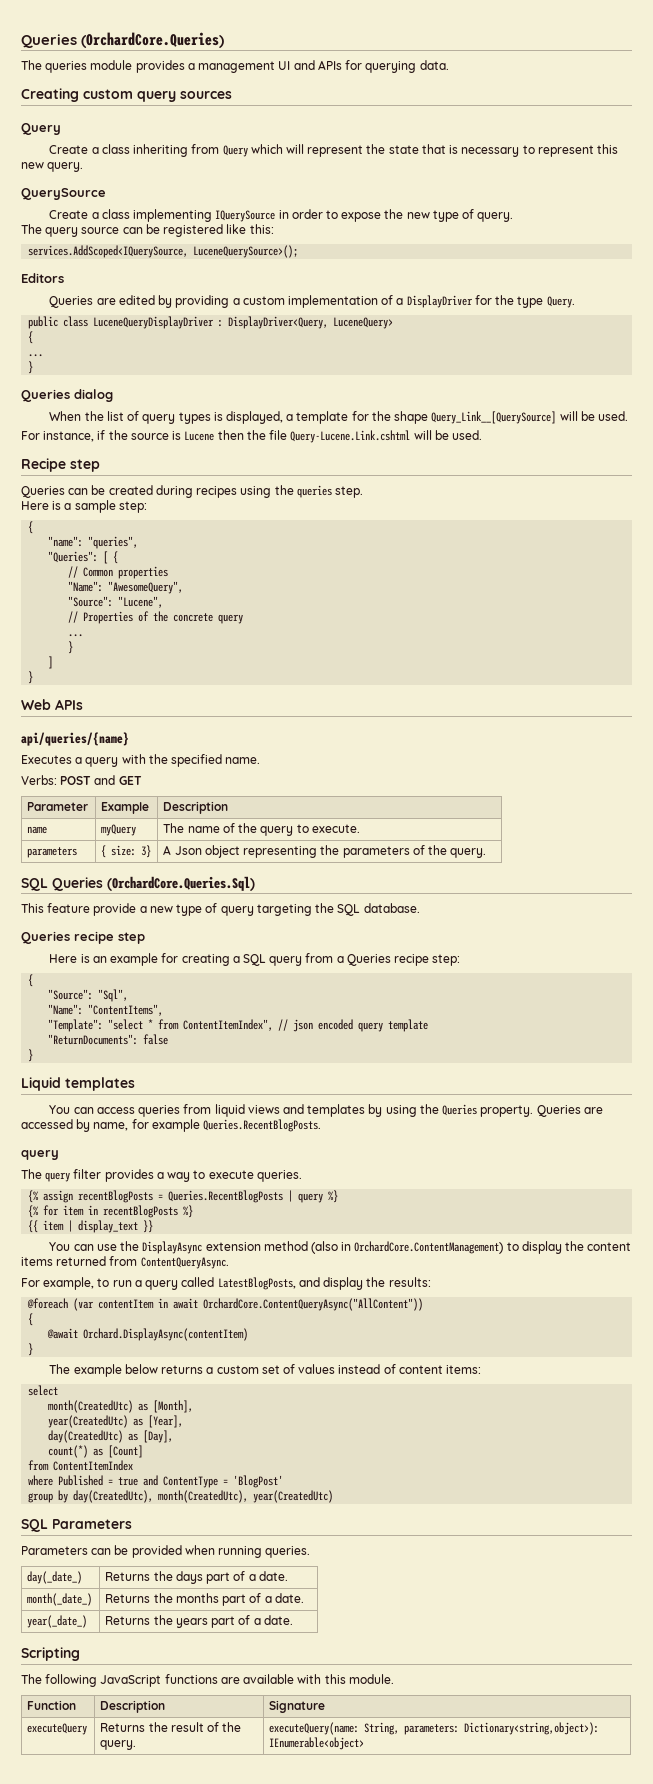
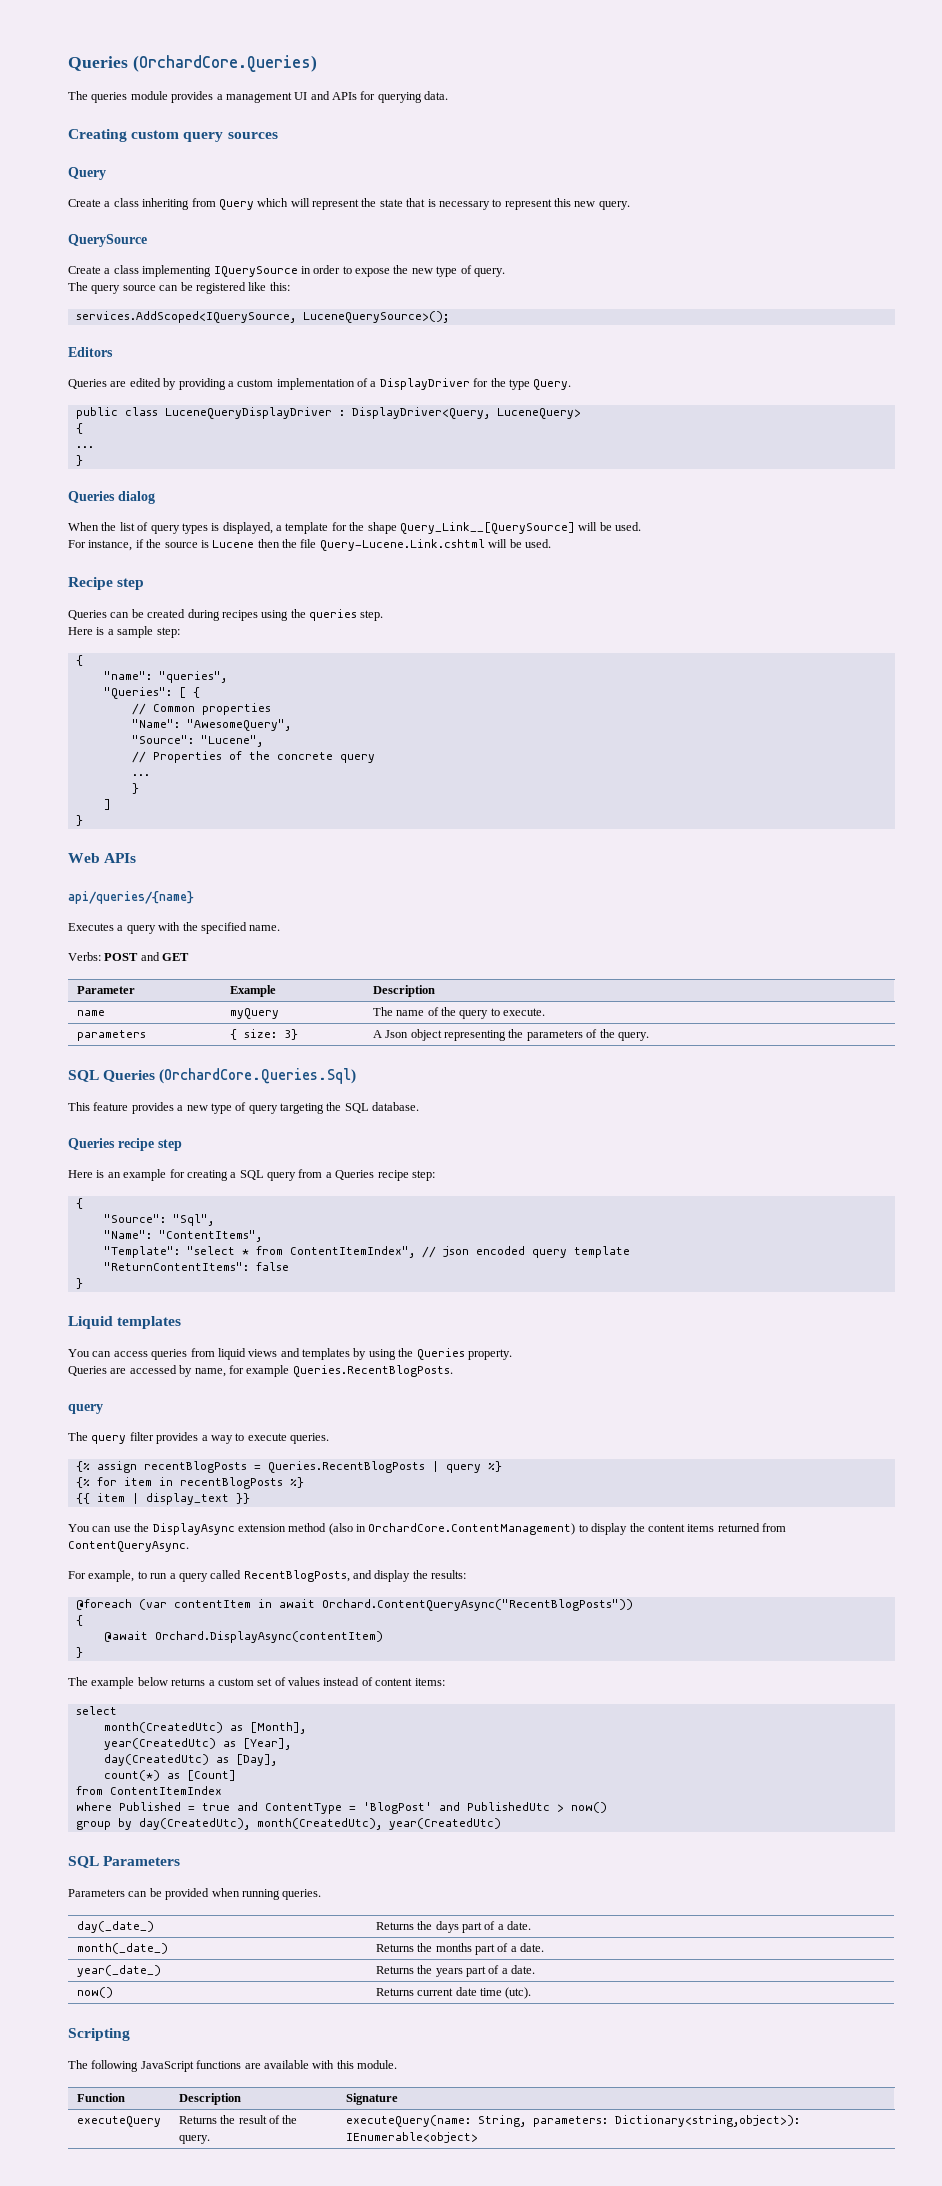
- This feature provide a new type of query targeting the SQL database.
+ This feature provides a new type of query targeting the SQL database.
- "ReturnDocuments": false
+ "ReturnContentItems": false
- You can access queries from liquid views and templates by using the Queries property. Queries are accessed by name, for example Queries.RecentBlogPosts.
+ You can access queries from liquid views and templates by using the Queries property.
+ Queries are accessed by name, for example Queries.RecentBlogPosts.
- For example, to run a query called LatestBlogPosts, and display the results:
+ For example, to run a query called RecentBlogPosts, and display the results:
- @foreach (var contentItem in await OrchardCore.ContentQueryAsync("AllContent"))
+ @foreach (var contentItem in await Orchard.ContentQueryAsync("RecentBlogPosts"))
- where Published = true and ContentType = 'BlogPost'
+ where Published = true and ContentType = 'BlogPost' and PublishedUtc > now()
+ now() | Returns current date time (utc).

